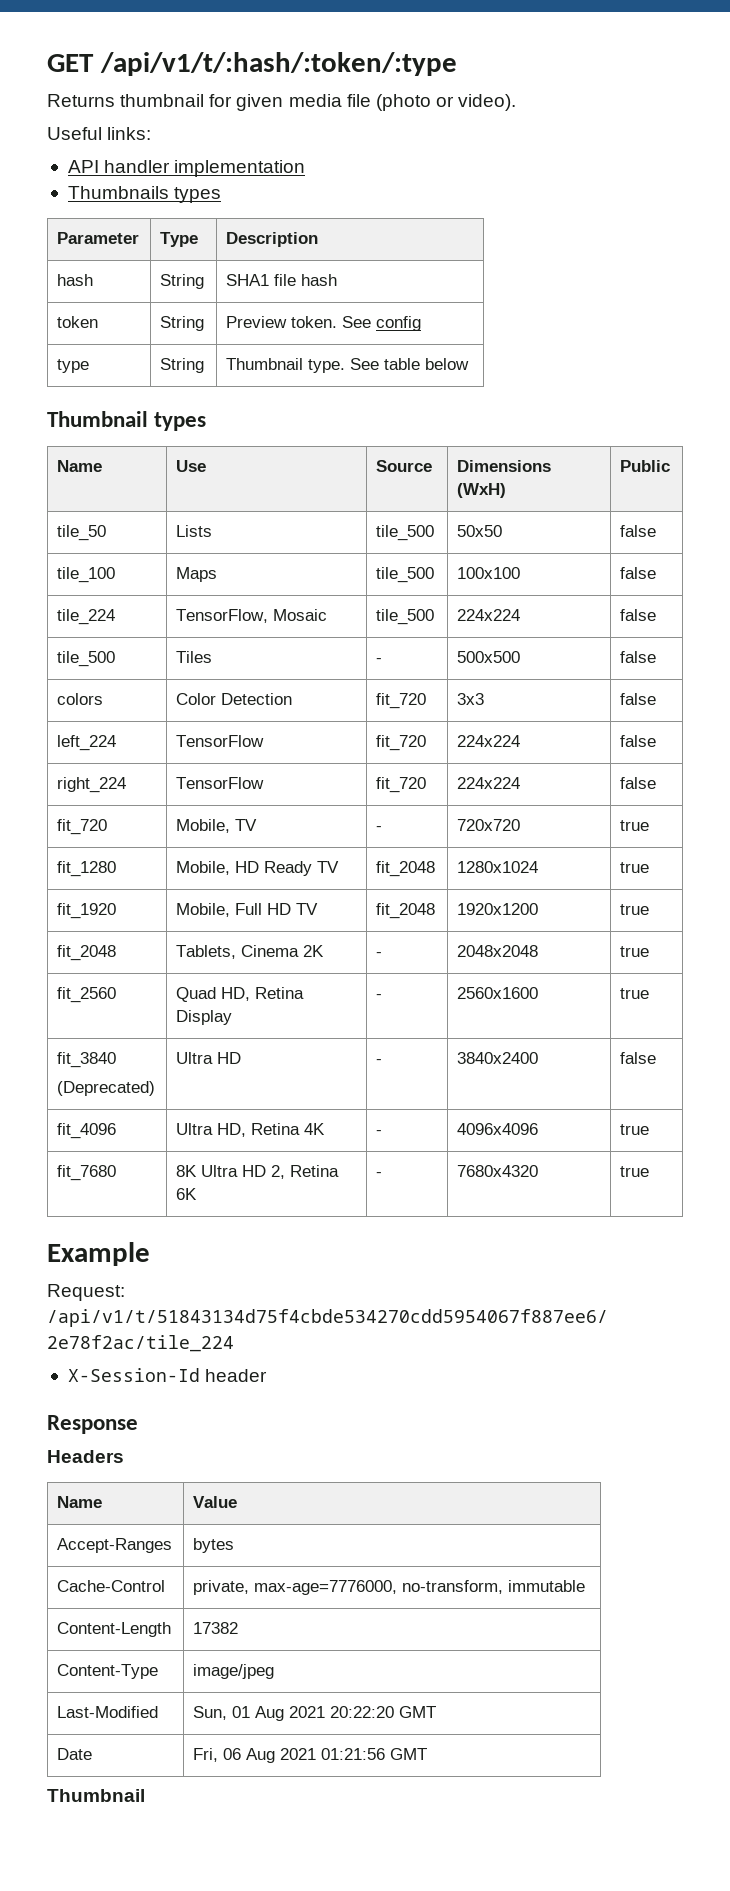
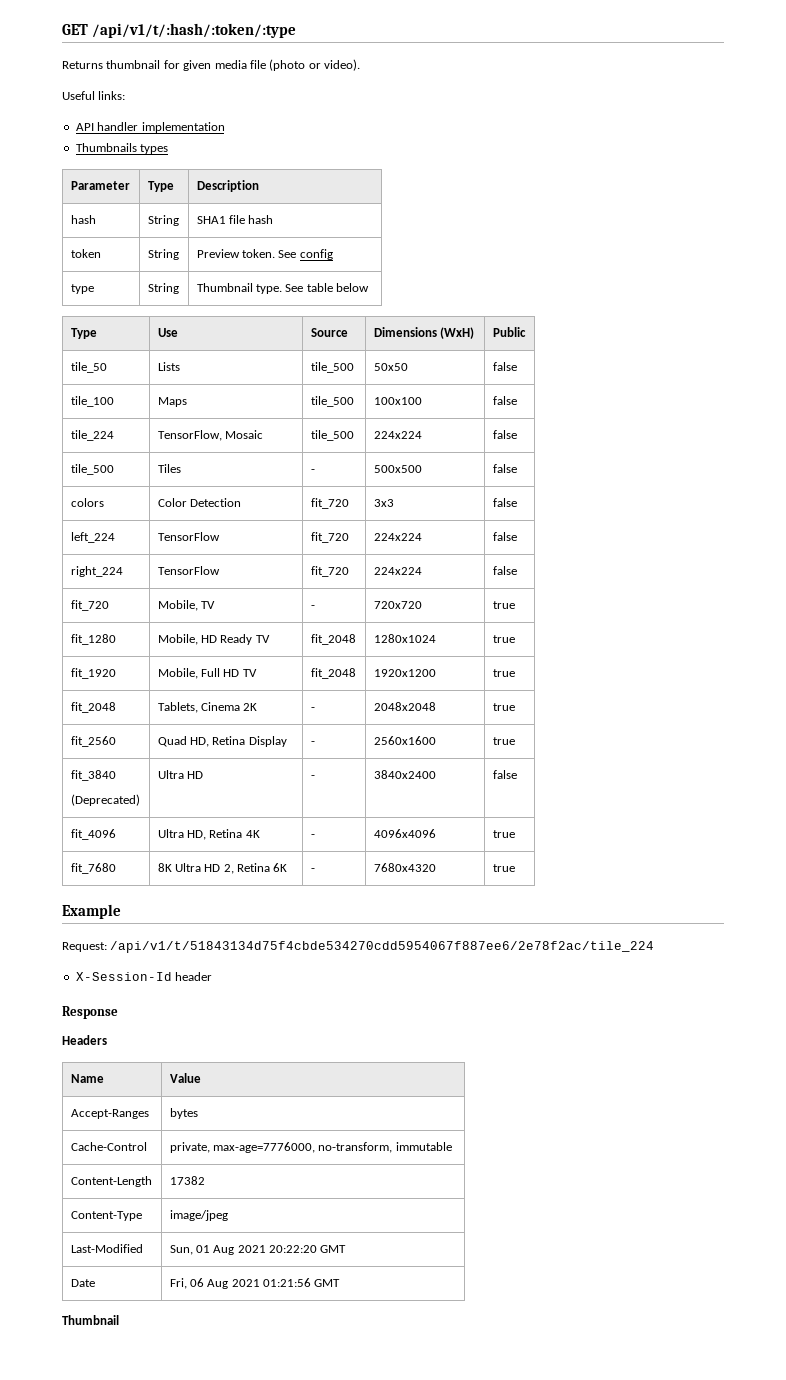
- Thumbnail types
- Name | Use | Source | Dimensions (WxH) | Public
+ Type | Use | Source | Dimensions (WxH) | Public

